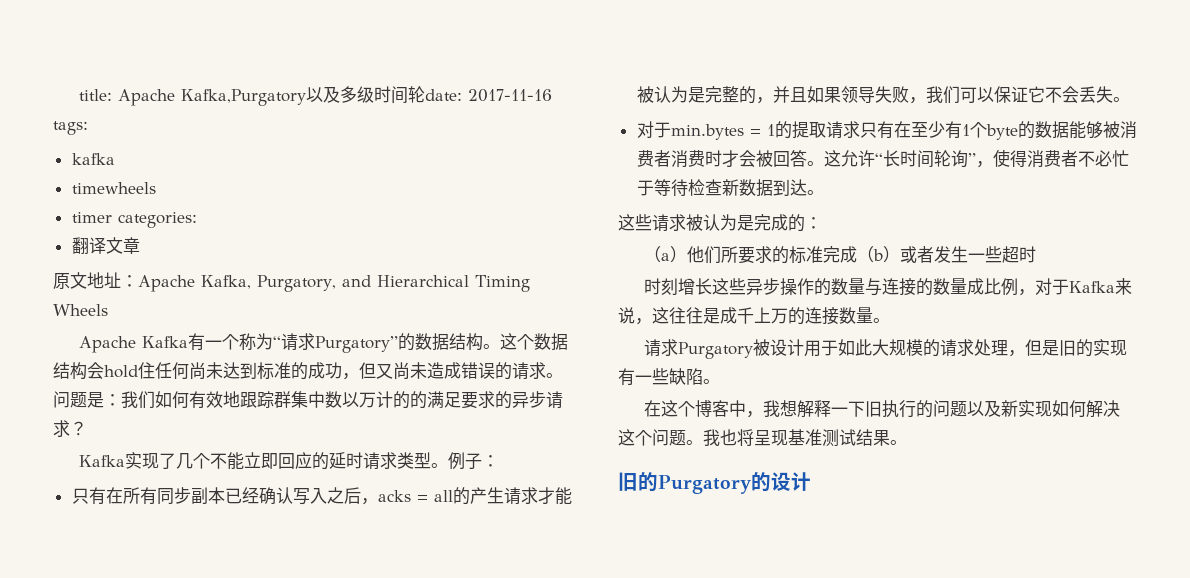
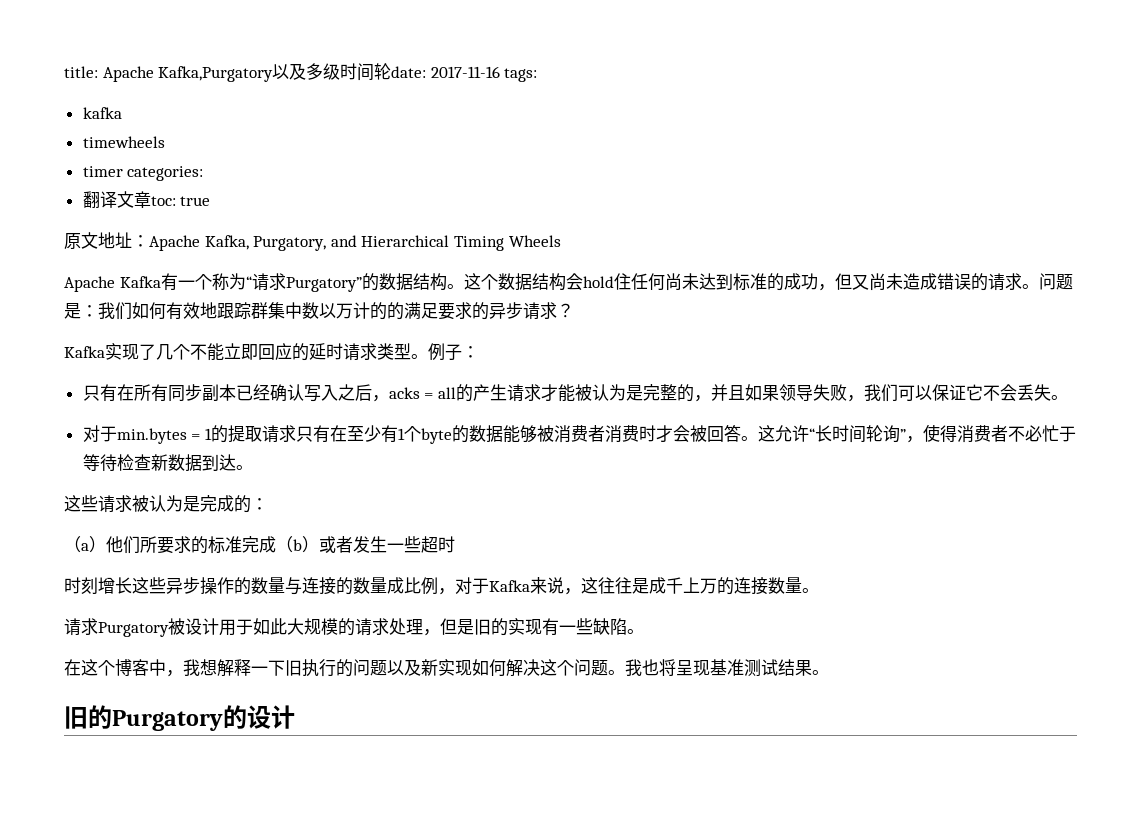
- 翻译文章
+ 翻译文章toc: true

